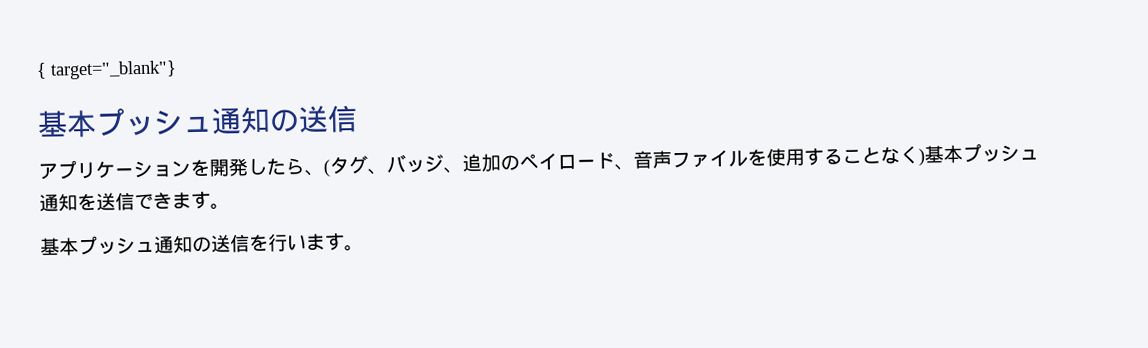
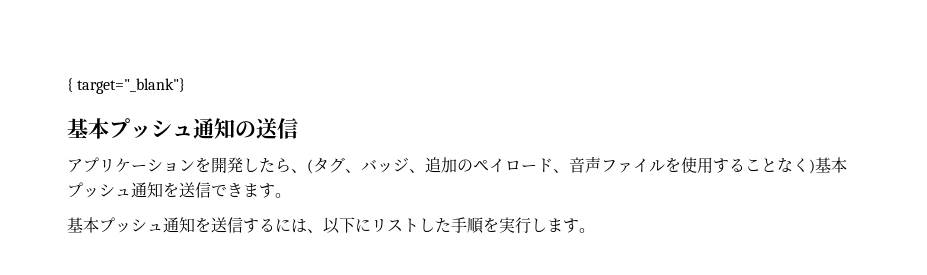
- 基本プッシュ通知の送信を行います。
+ 基本プッシュ通知を送信するには、以下にリストした手順を実行します。

